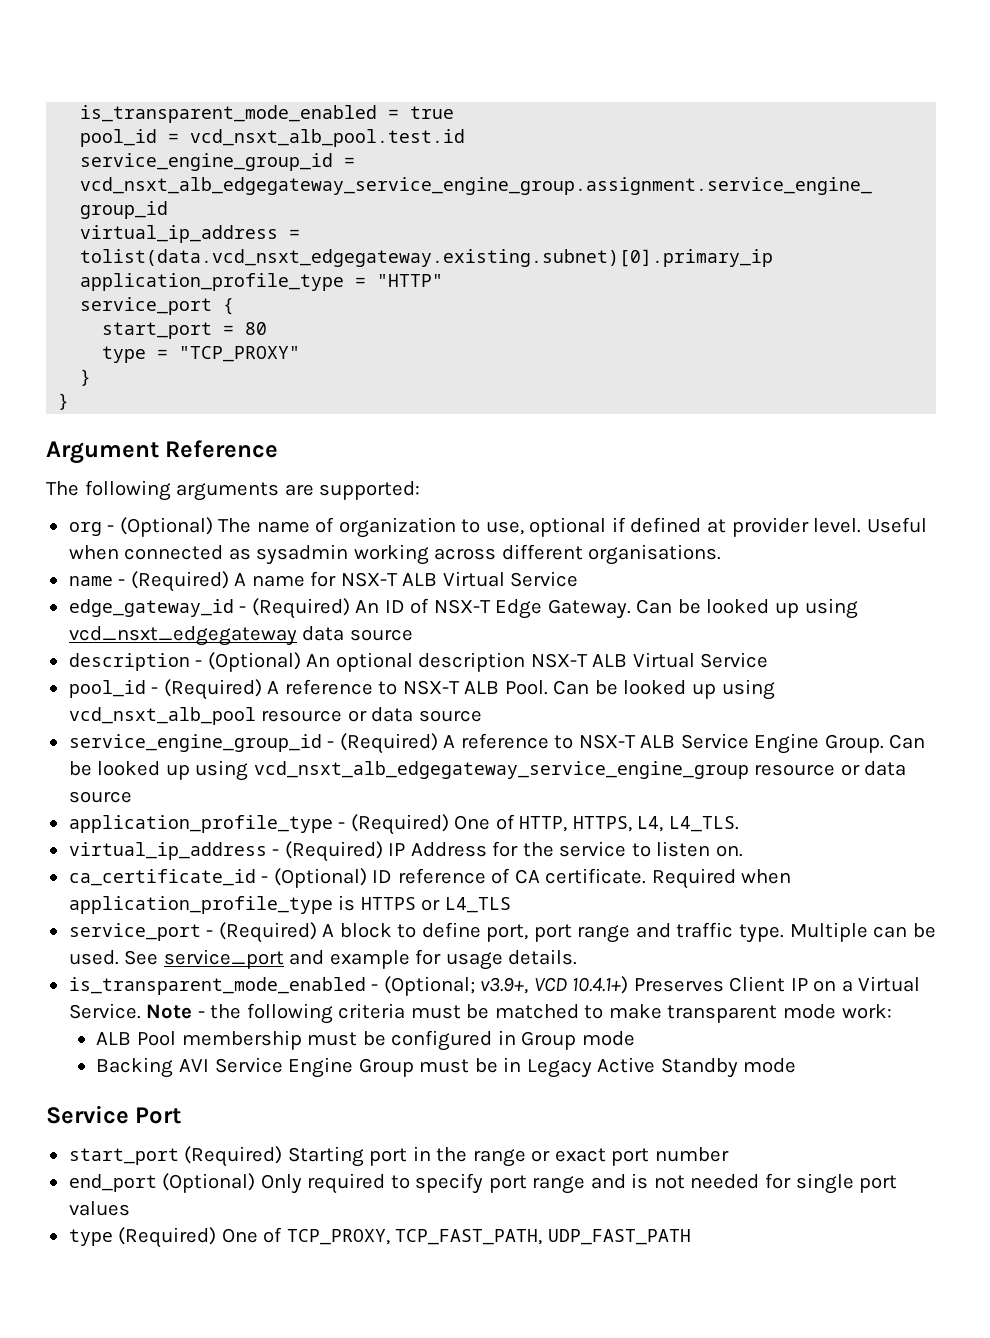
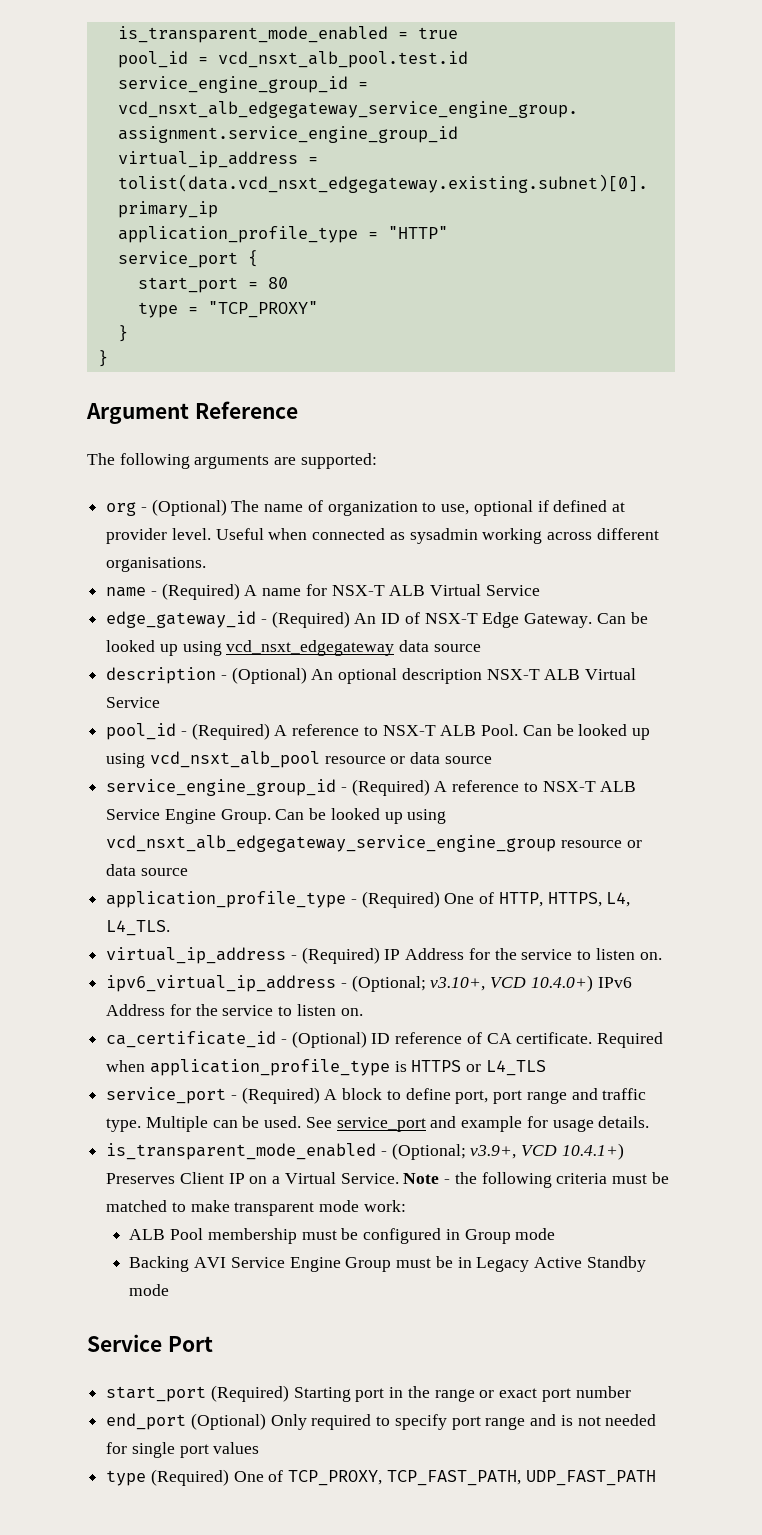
+ ipv6_virtual_ip_address - (Optional; v3.10+, VCD 10.4.0+) IPv6 Address for the service to listen on.

